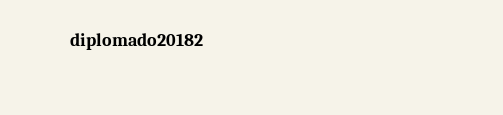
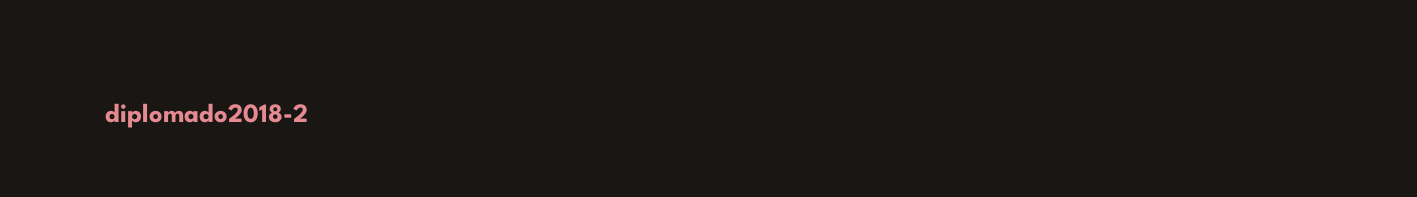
- diplomado20182
+ diplomado2018-2

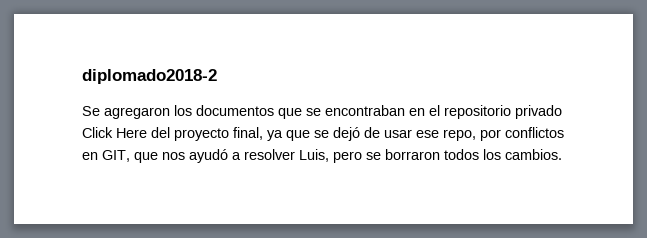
+ Se agregaron los documentos que se encontraban en el repositorio privado Click Here del proyecto final, ya que se dejó de usar ese repo, por conflictos en GIT, que nos ayudó a resolver Luis, pero se borraron todos los cambios.

